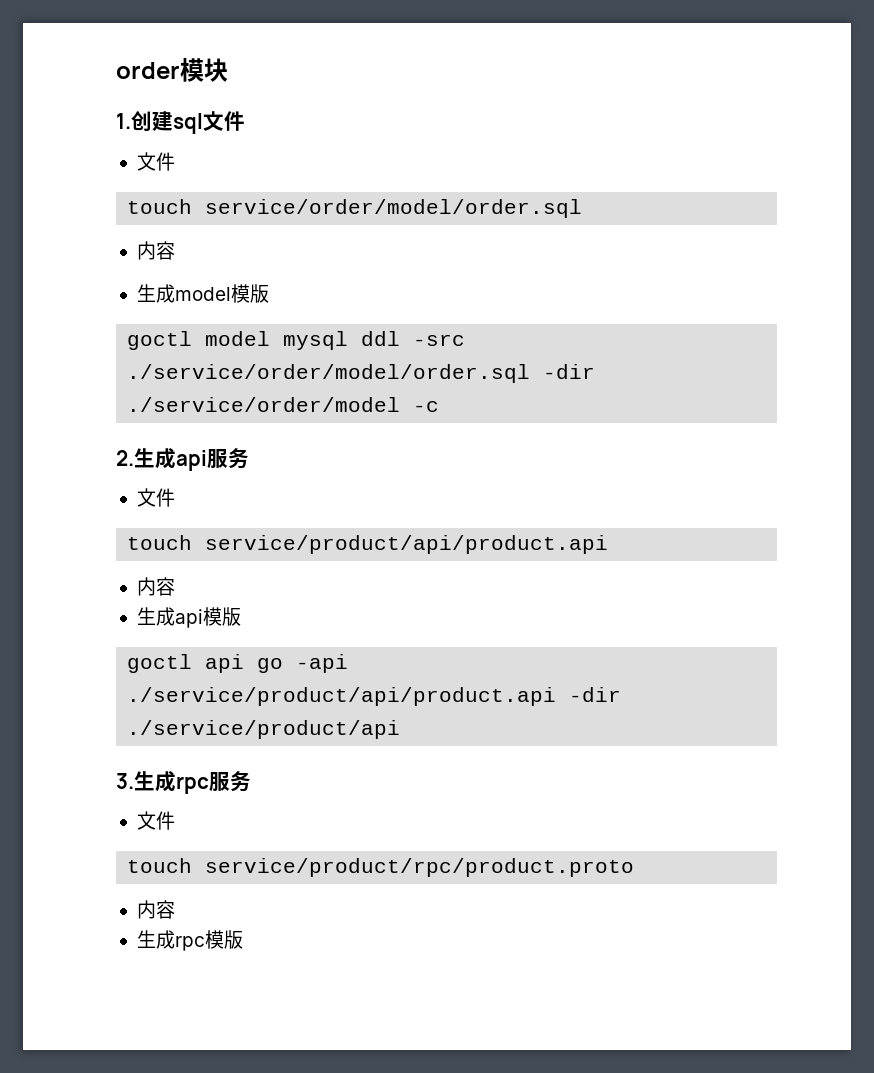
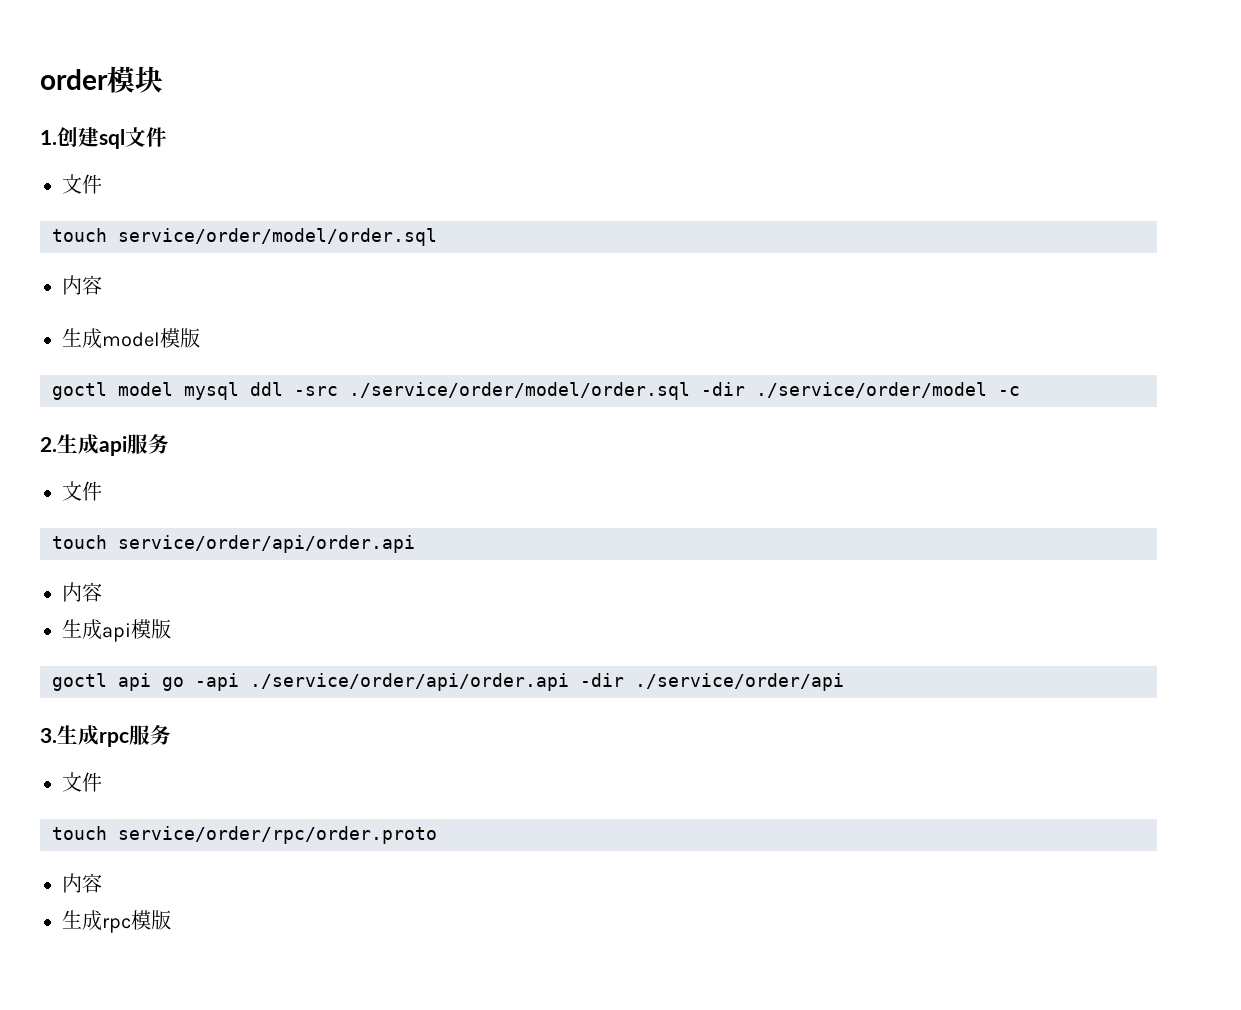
- touch service/product/api/product.api
+ touch service/order/api/order.api
- goctl api go -api ./service/product/api/product.api -dir ./service/product/api
+ goctl api go -api ./service/order/api/order.api -dir ./service/order/api
- touch service/product/rpc/product.proto
+ touch service/order/rpc/order.proto

